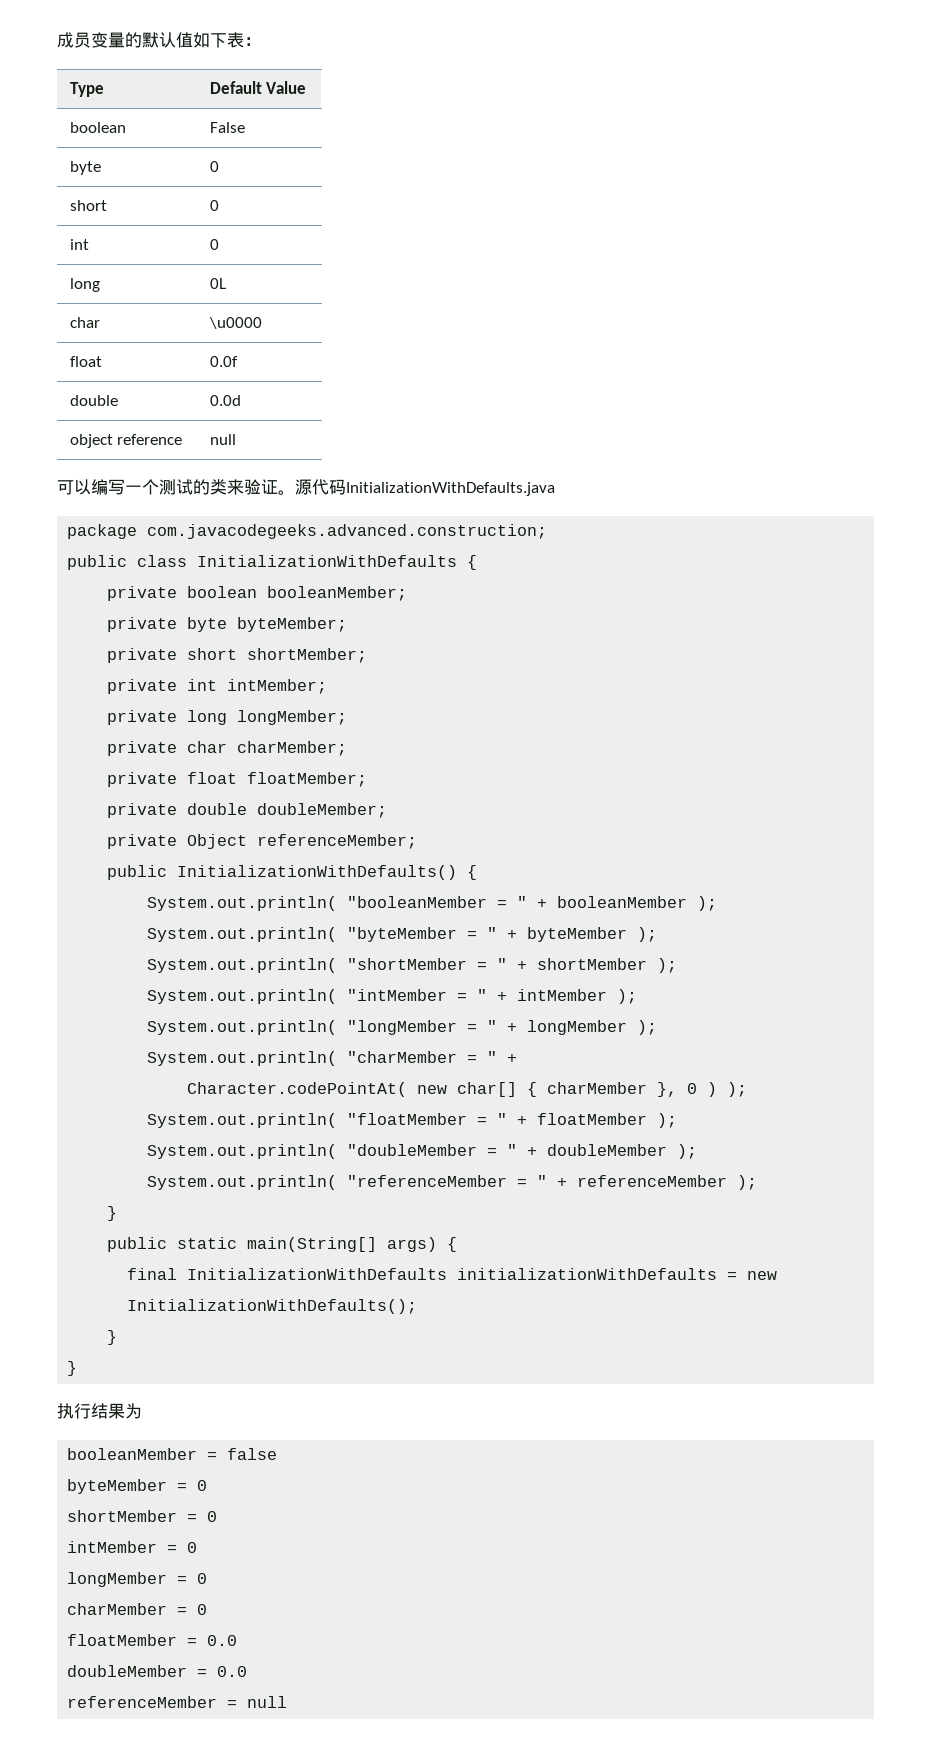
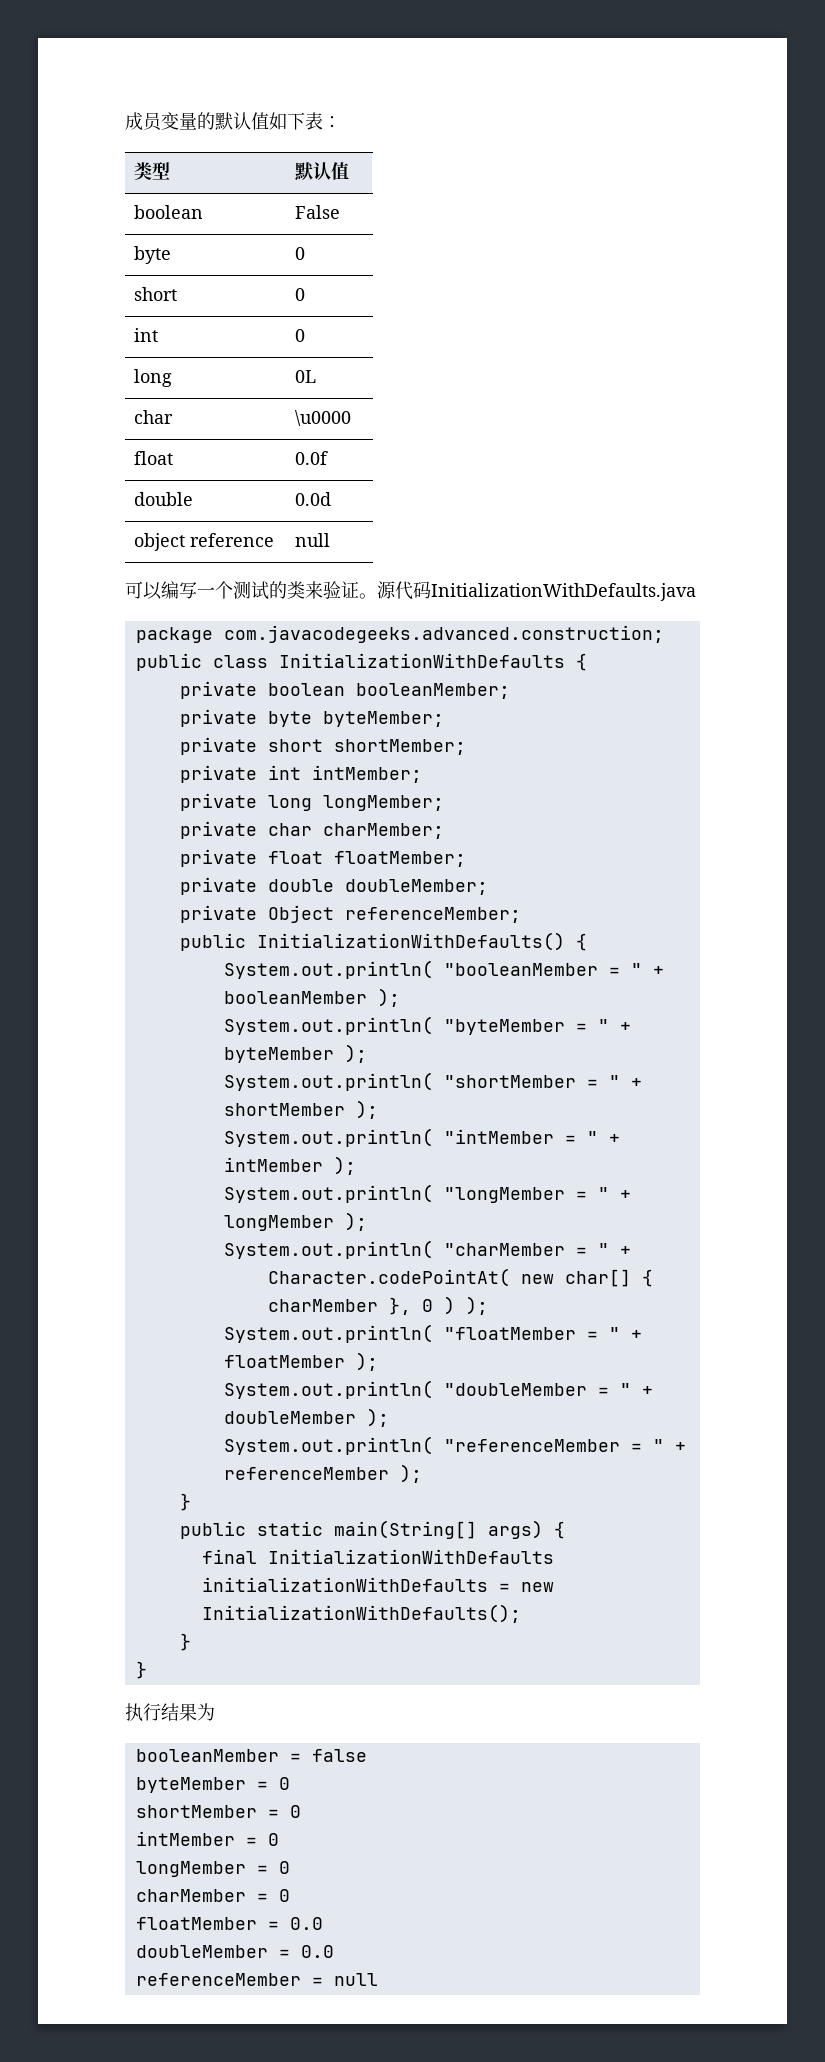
- Type | Default Value
+ 类型 | 默认值

